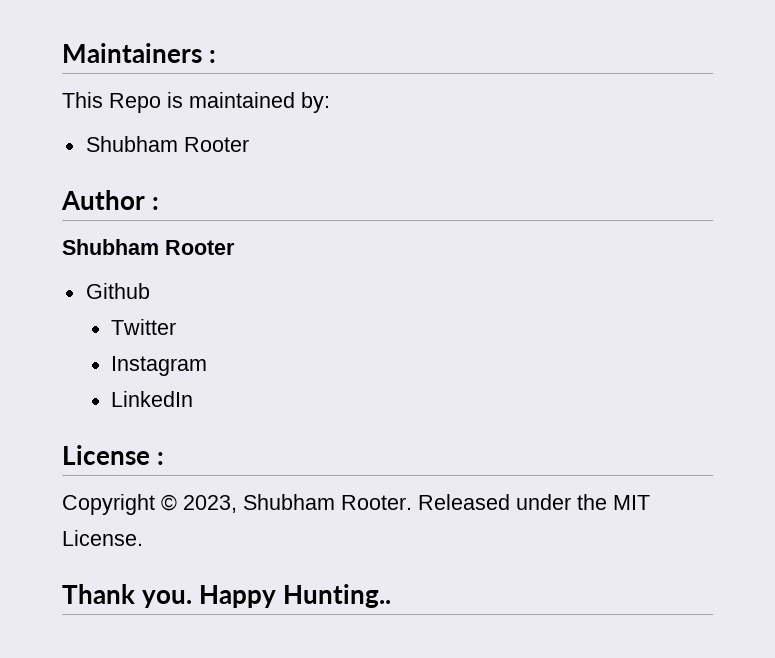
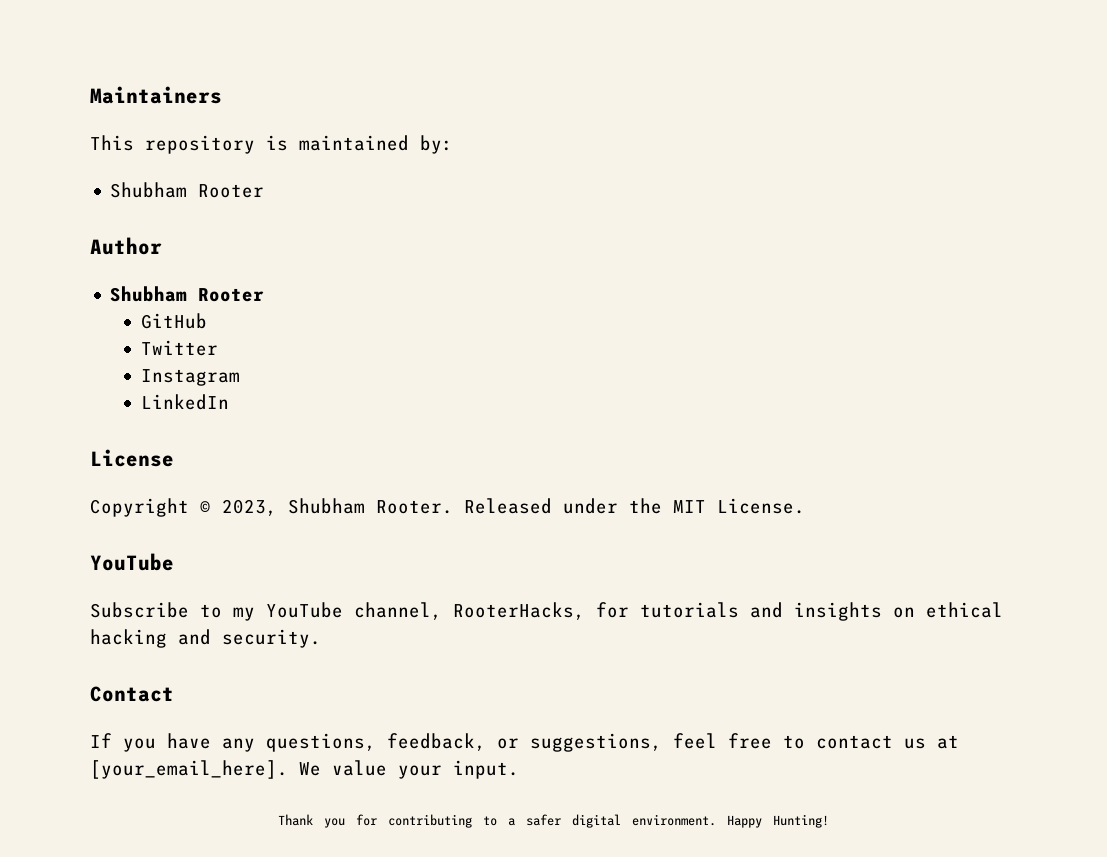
- Maintainers :
+ Maintainers
- This Repo is maintained by:
+ This repository is maintained by:
- Author :
+ Author
  Shubham Rooter
- Github
+ GitHub
- License :
+ License
  Released under the MIT License.
- Thank you. Happy Hunting..
+ YouTube
+ Subscribe to my YouTube channel, RooterHacks, for tutorials and insights on ethical hacking and security.
+ Contact
+ If you have any questions, feedback, or suggestions, feel free to contact us at [your_email_here]. We value your input.
+ Thank you for contributing to a safer digital environment. Happy Hunting!

